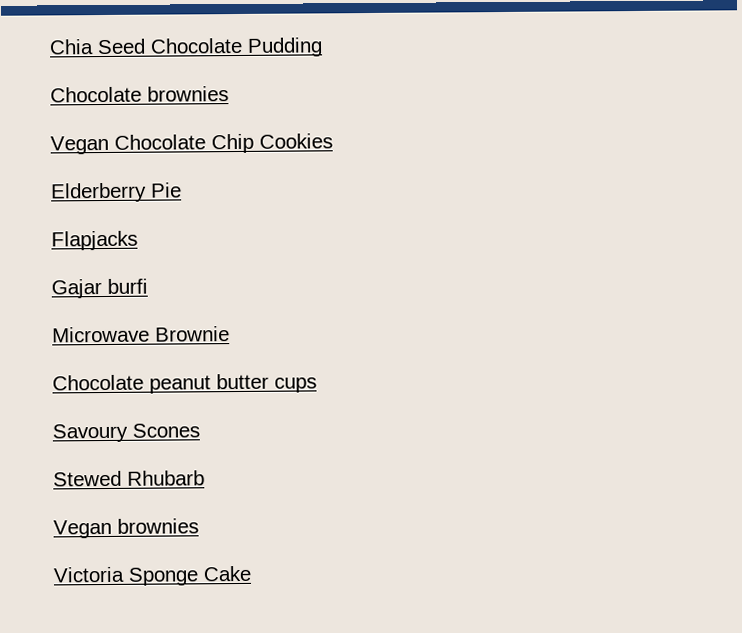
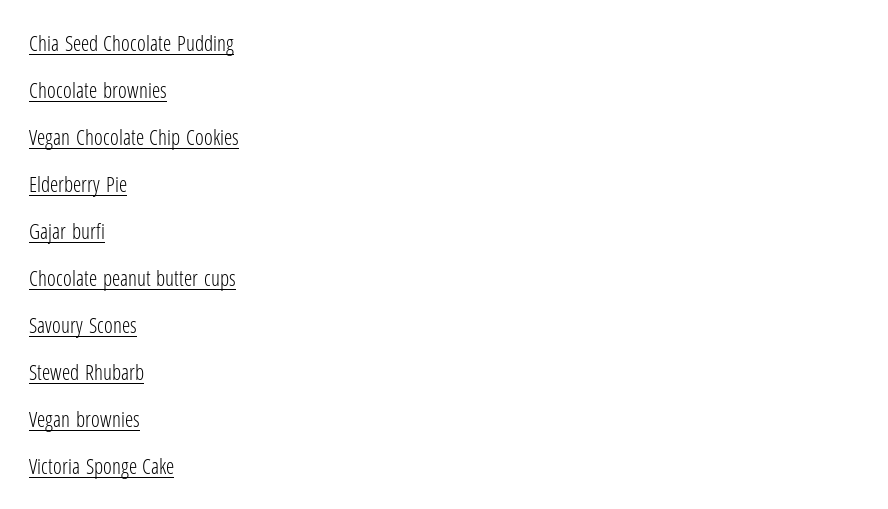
- Flapjacks
- Microwave Brownie

